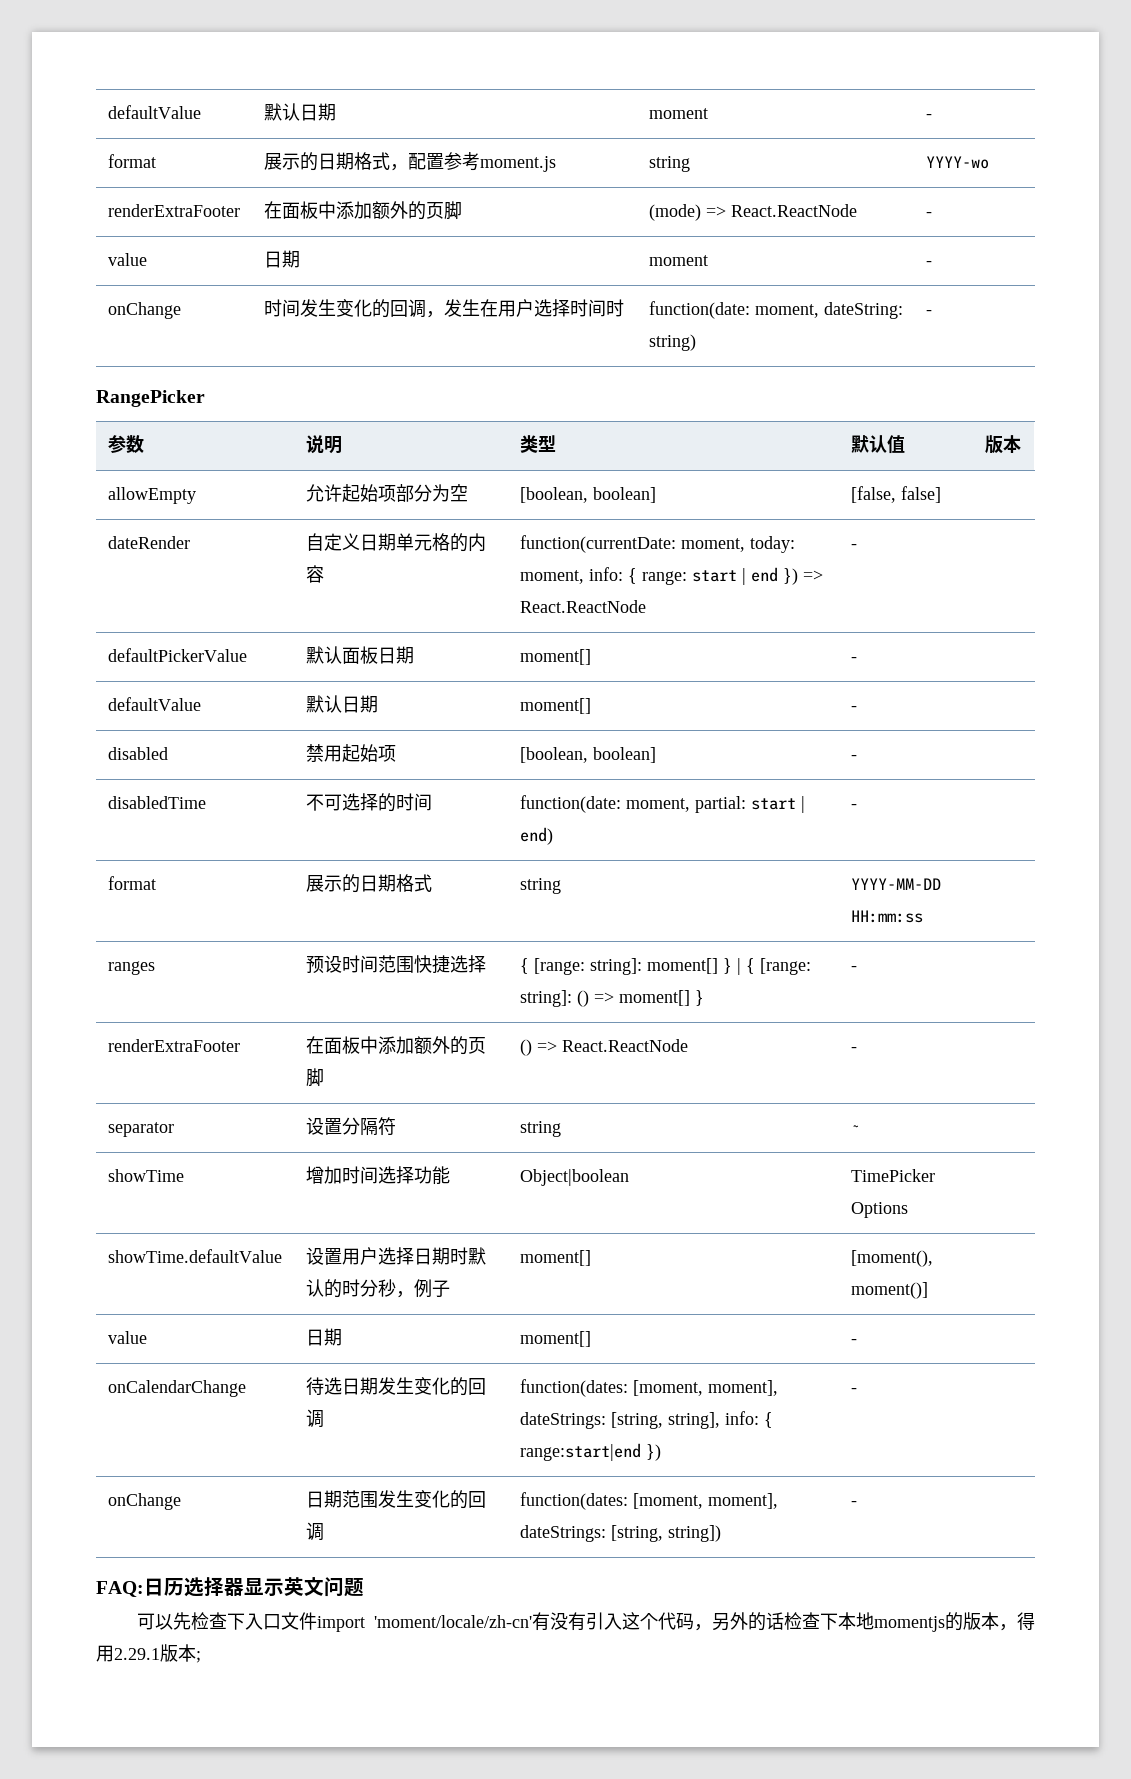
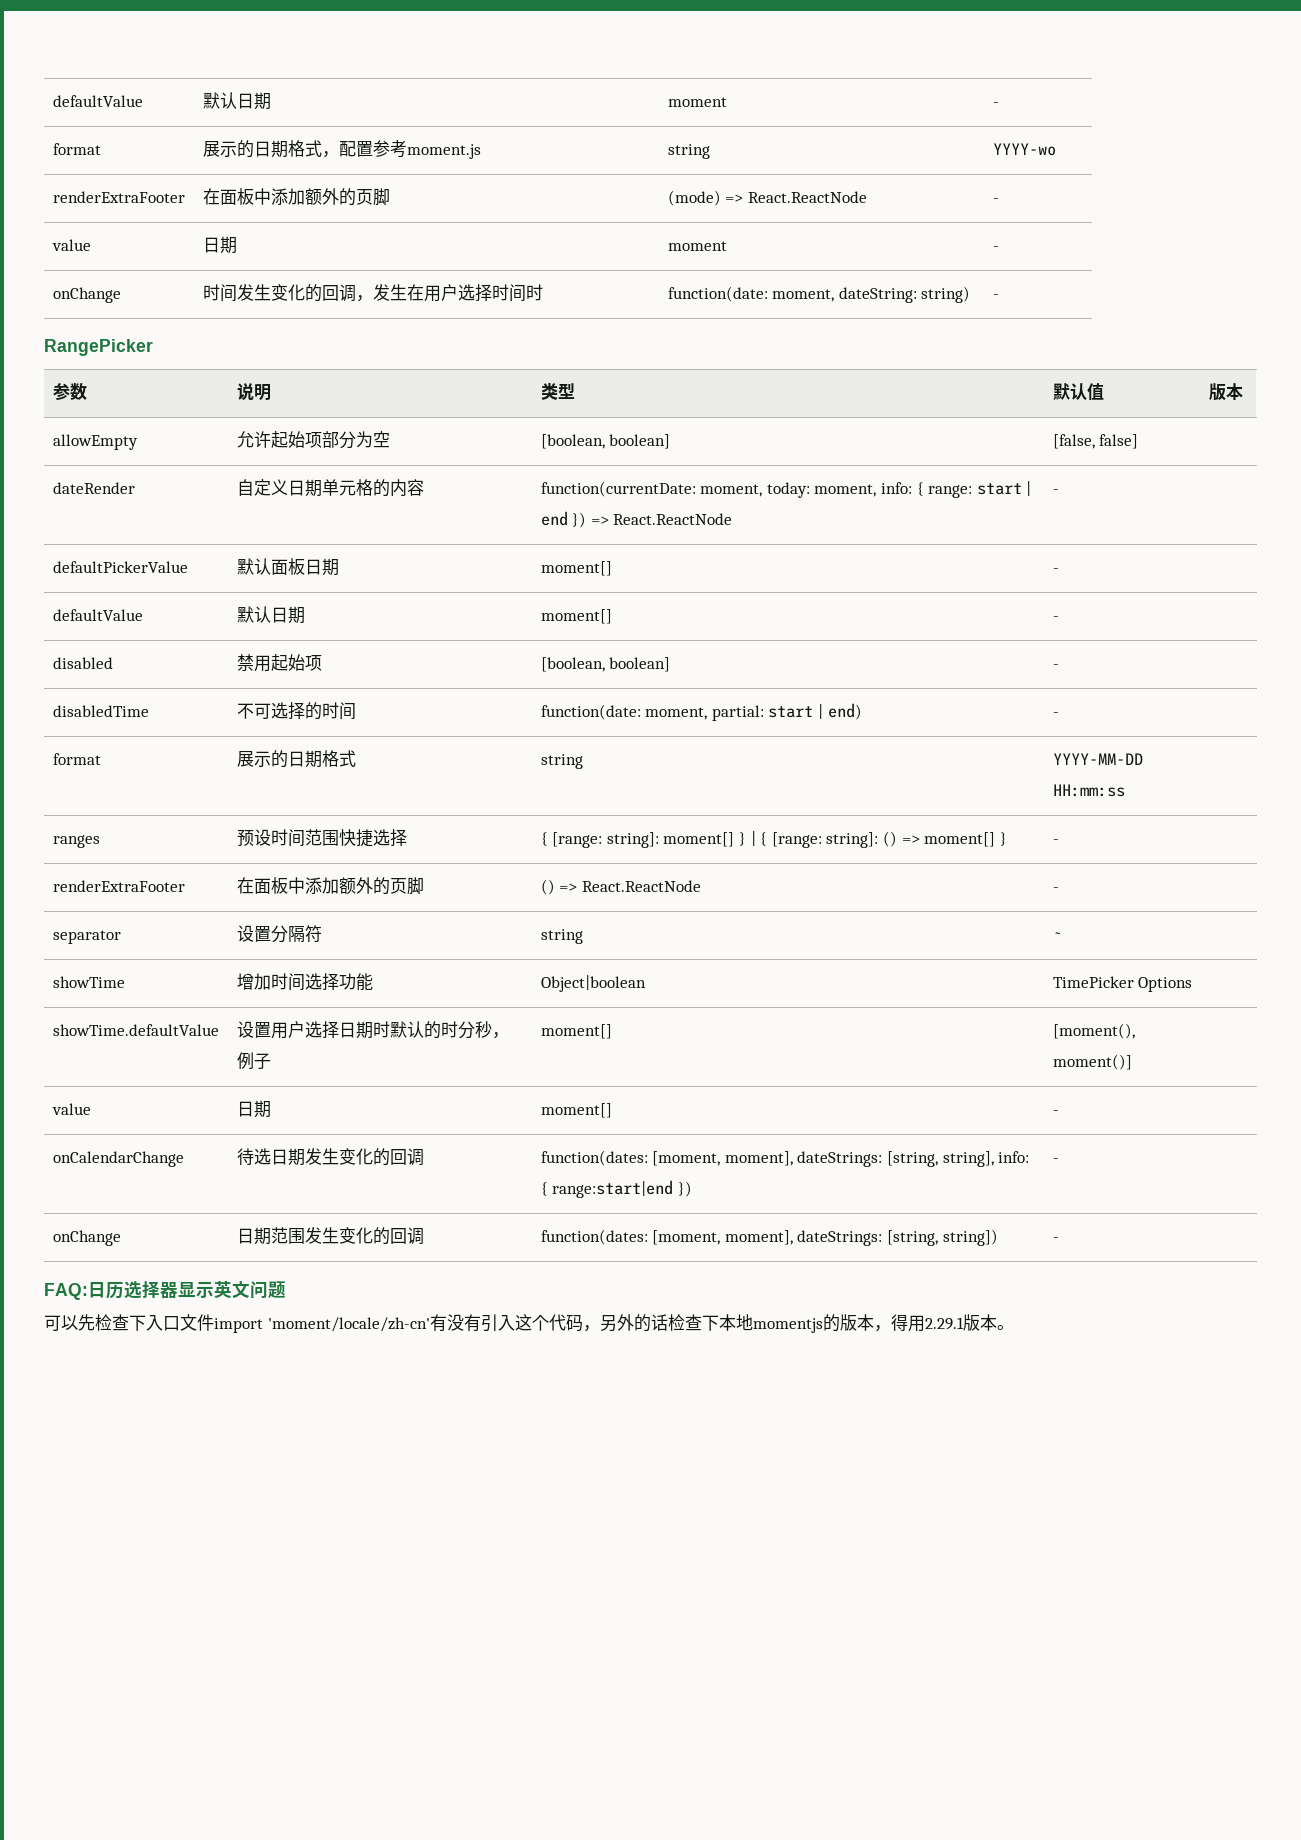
- 可以先检查下入口文件import 'moment/locale/zh-cn'有没有引入这个代码，另外的话检查下本地momentjs的版本，得用2.29.1版本;
+ 可以先检查下入口文件import 'moment/locale/zh-cn'有没有引入这个代码，另外的话检查下本地momentjs的版本，得用2.29.1版本。

